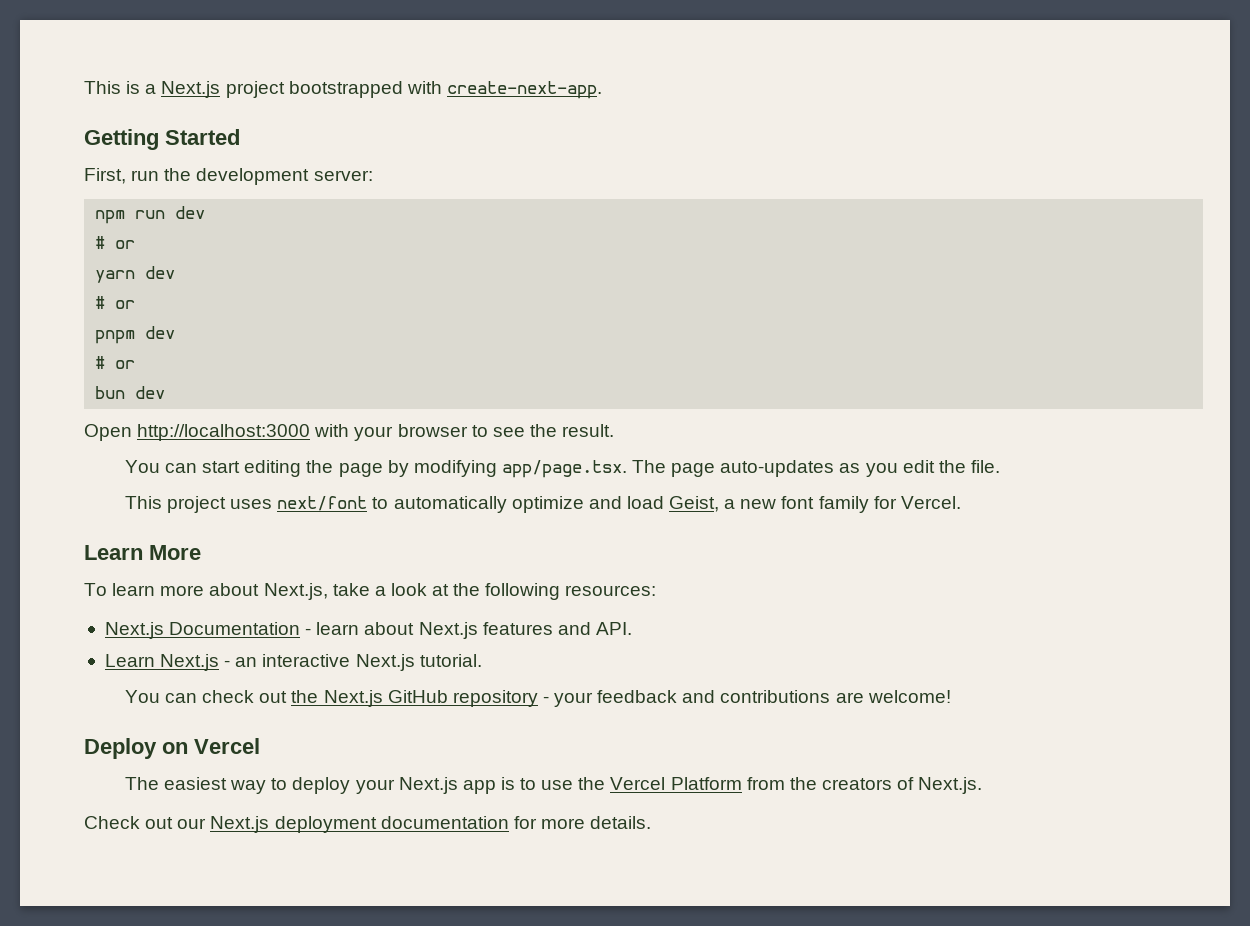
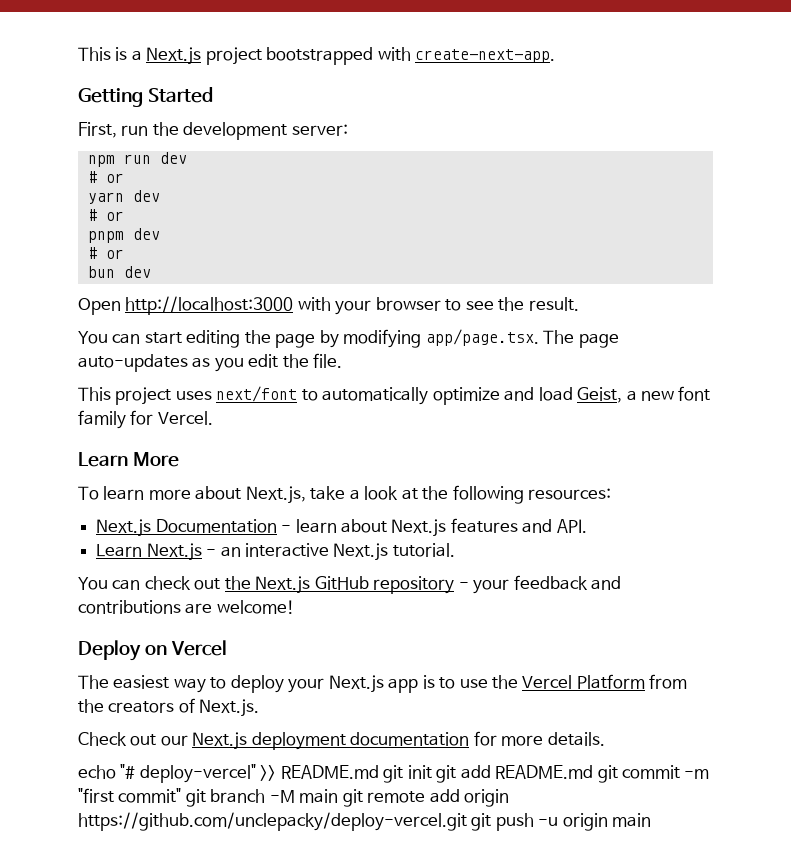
+ echo "# deploy-vercel" >> README.md git init git add README.md git commit -m "first commit" git branch -M main git remote add origin https://github.com/unclepacky/deploy-vercel.git git push -u origin main

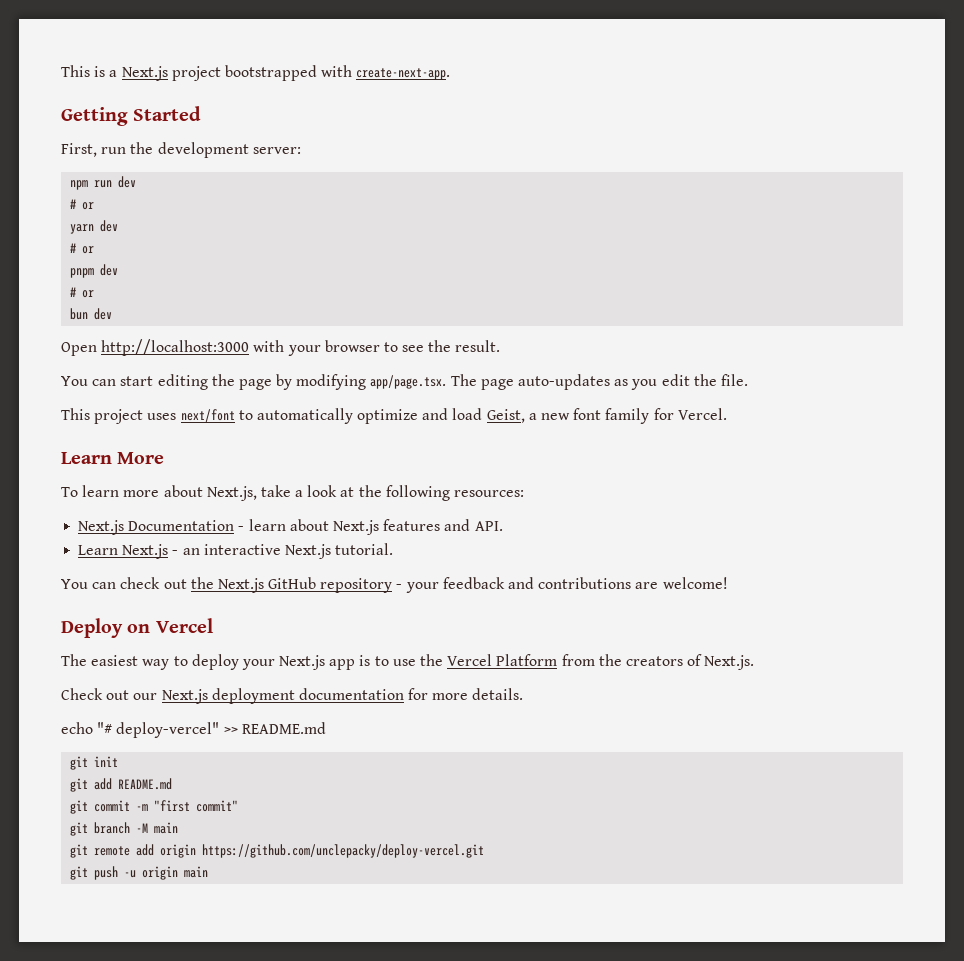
- echo "# deploy-vercel" >> README.md git init git add README.md git commit -m "first commit" git branch -M main git remote add origin https://github.com/unclepacky/deploy-vercel.git git push -u origin main
+ echo "# deploy-vercel" >> README.md
+ git init
+ git add README.md
+ git commit -m "first commit"
+ git branch -M main
+ git remote add origin https://github.com/unclepacky/deploy-vercel.git
+ git push -u origin main

